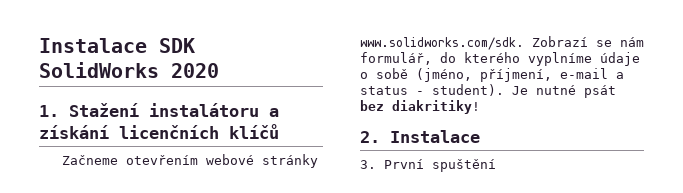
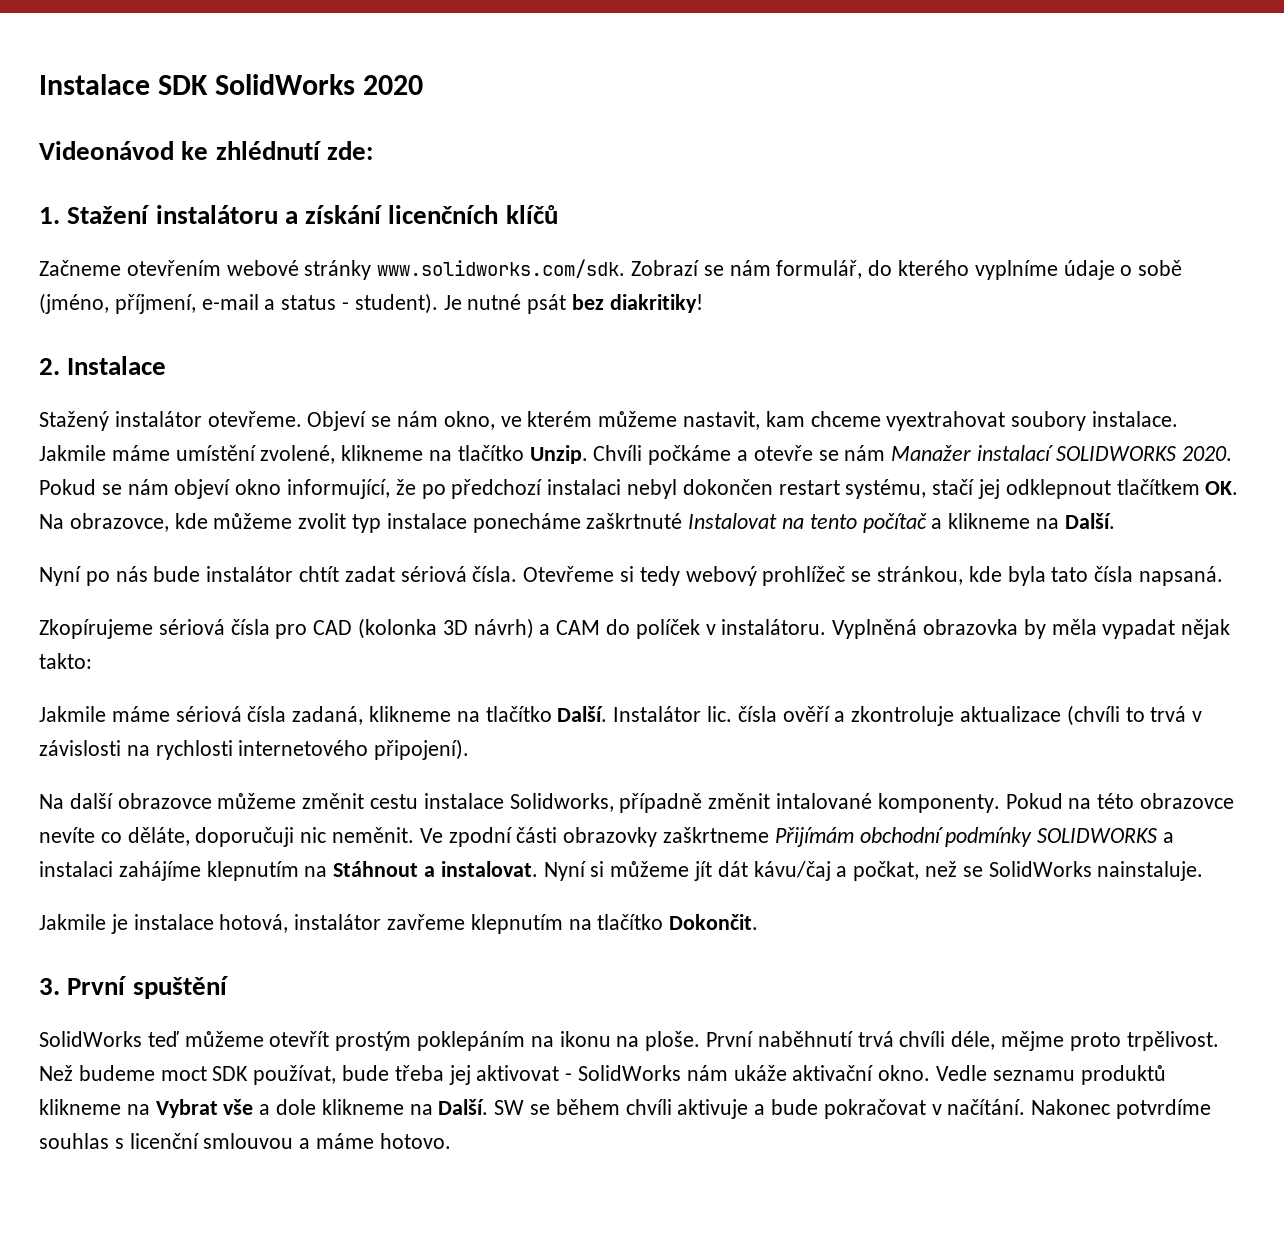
+ Videonávod ke zhlédnutí zde:
+ Stažený instalátor otevřeme. Objeví se nám okno, ve kterém můžeme nastavit, kam chceme vyextrahovat soubory instalace. Jakmile máme umístění zvolené, klikneme na tlačítko Unzip. Chvíli počkáme a otevře se nám Manažer instalací SOLIDWORKS 2020. Pokud se nám objeví okno informující, že po předchozí instalaci nebyl dokončen restart systému, stačí jej odklepnout tlačítkem OK. Na obrazovce, kde můžeme zvolit typ instalace ponecháme zaškrtnuté Instalovat na tento počítač a klikneme na Další.
+ Nyní po nás bude instalátor chtít zadat sériová čísla. Otevřeme si tedy webový prohlížeč se stránkou, kde byla tato čísla napsaná.
+ Zkopírujeme sériová čísla pro CAD (kolonka 3D návrh) a CAM do políček v instalátoru. Vyplněná obrazovka by měla vypadat nějak takto:
+ Jakmile máme sériová čísla zadaná, klikneme na tlačítko Další. Instalátor lic. čísla ověří a zkontroluje aktualizace (chvíli to trvá v závislosti na rychlosti internetového připojení).
+ Na další obrazovce můžeme změnit cestu instalace Solidworks, případně změnit intalované komponenty. Pokud na této obrazovce nevíte co děláte, doporučuji nic neměnit. Ve zpodní části obrazovky zaškrtneme Přijímám obchodní podmínky SOLIDWORKS a instalaci zahájíme klepnutím na Stáhnout a instalovat. Nyní si můžeme jít dát kávu/čaj a počkat, než se SolidWorks nainstaluje.
+ Jakmile je instalace hotová, instalátor zavřeme klepnutím na tlačítko Dokončit.
  3. První spuštění
+ SolidWorks teď můžeme otevřít prostým poklepáním na ikonu na ploše. První naběhnutí trvá chvíli déle, mějme proto trpělivost. Než budeme moct SDK používat, bude třeba jej aktivovat - SolidWorks nám ukáže aktivační okno. Vedle seznamu produktů klikneme na Vybrat vše a dole klikneme na Další. SW se během chvíli aktivuje a bude pokračovat v načítání. Nakonec potvrdíme souhlas s licenční smlouvou a máme hotovo.

